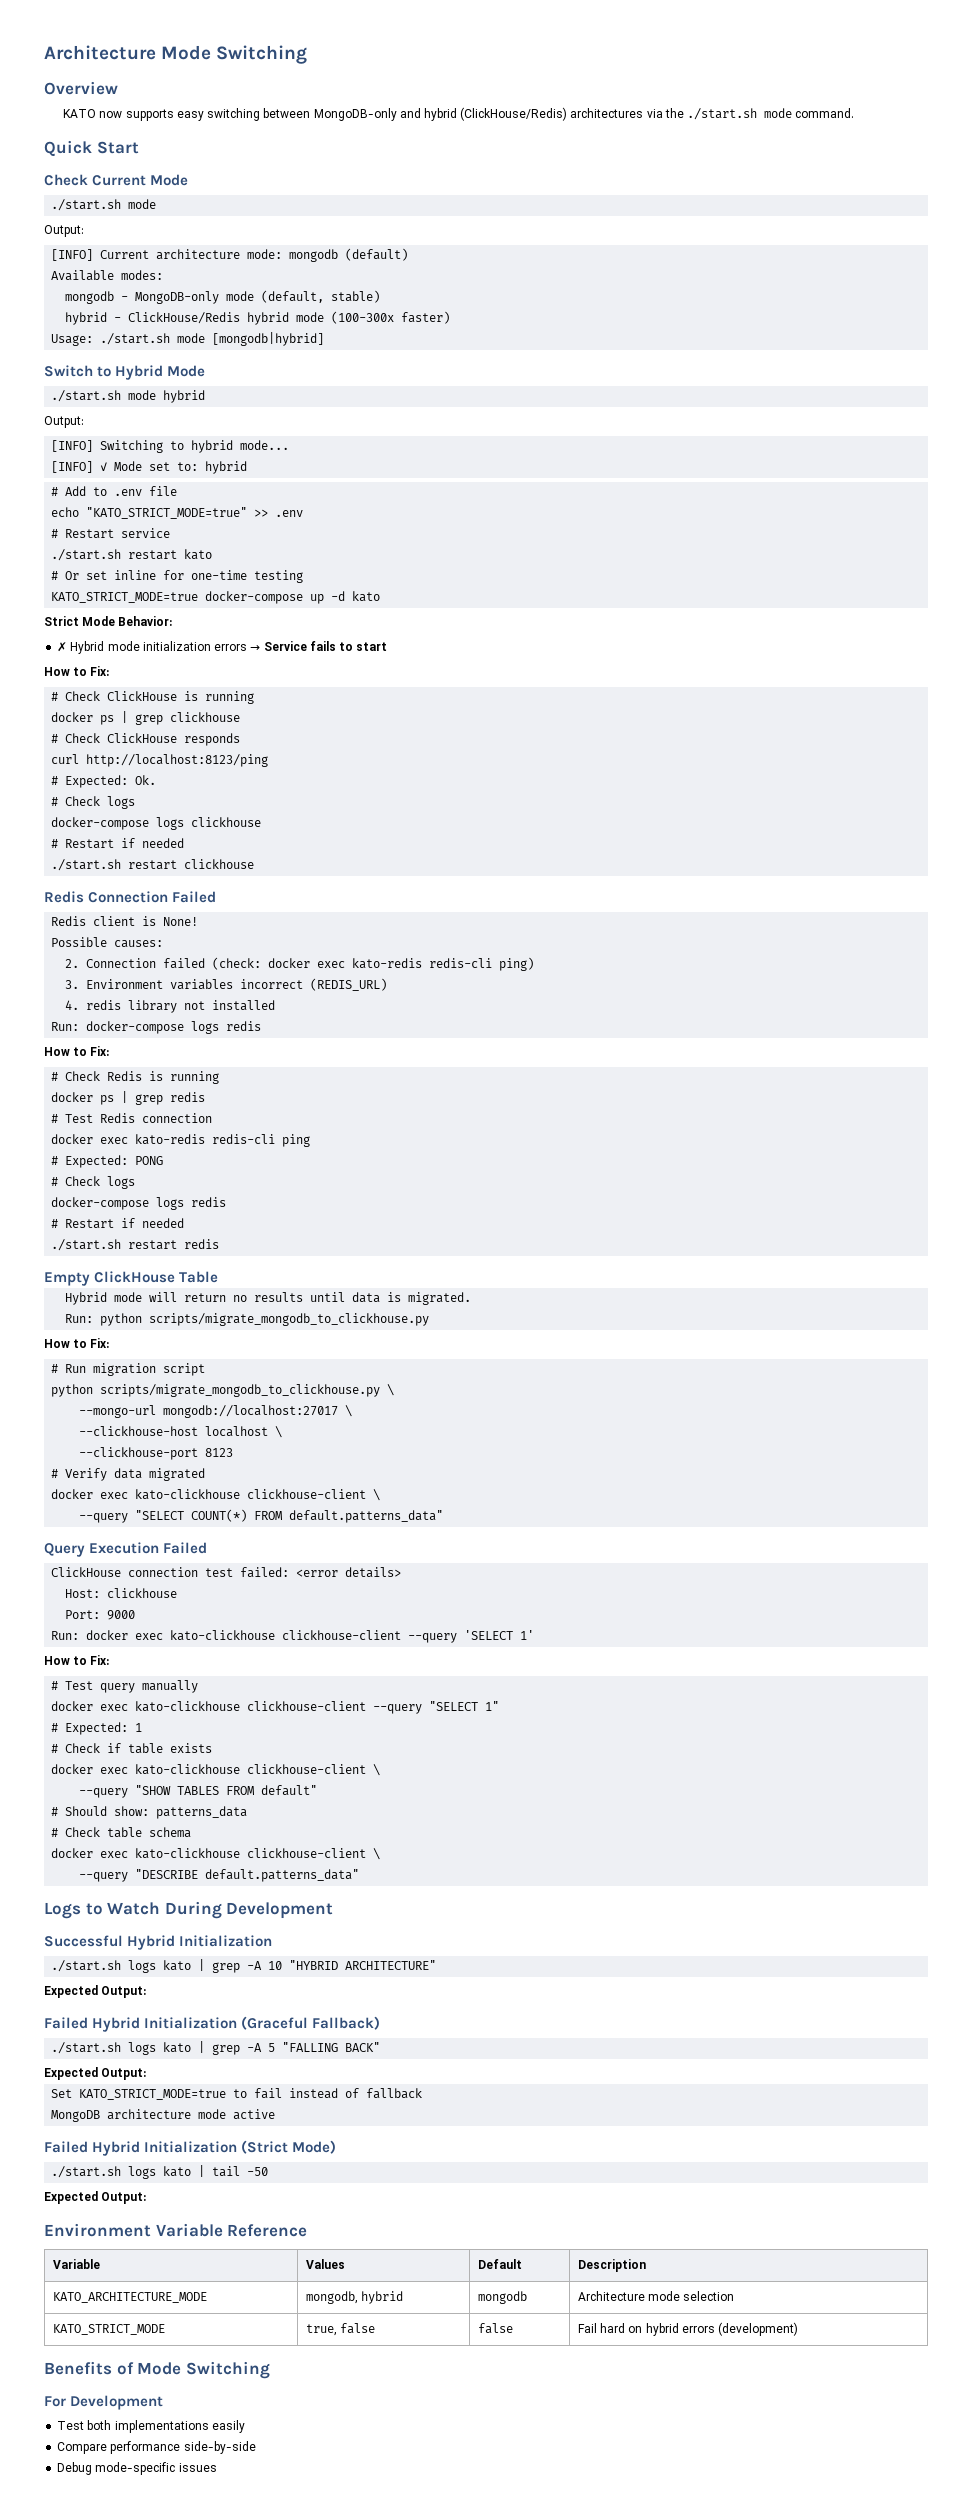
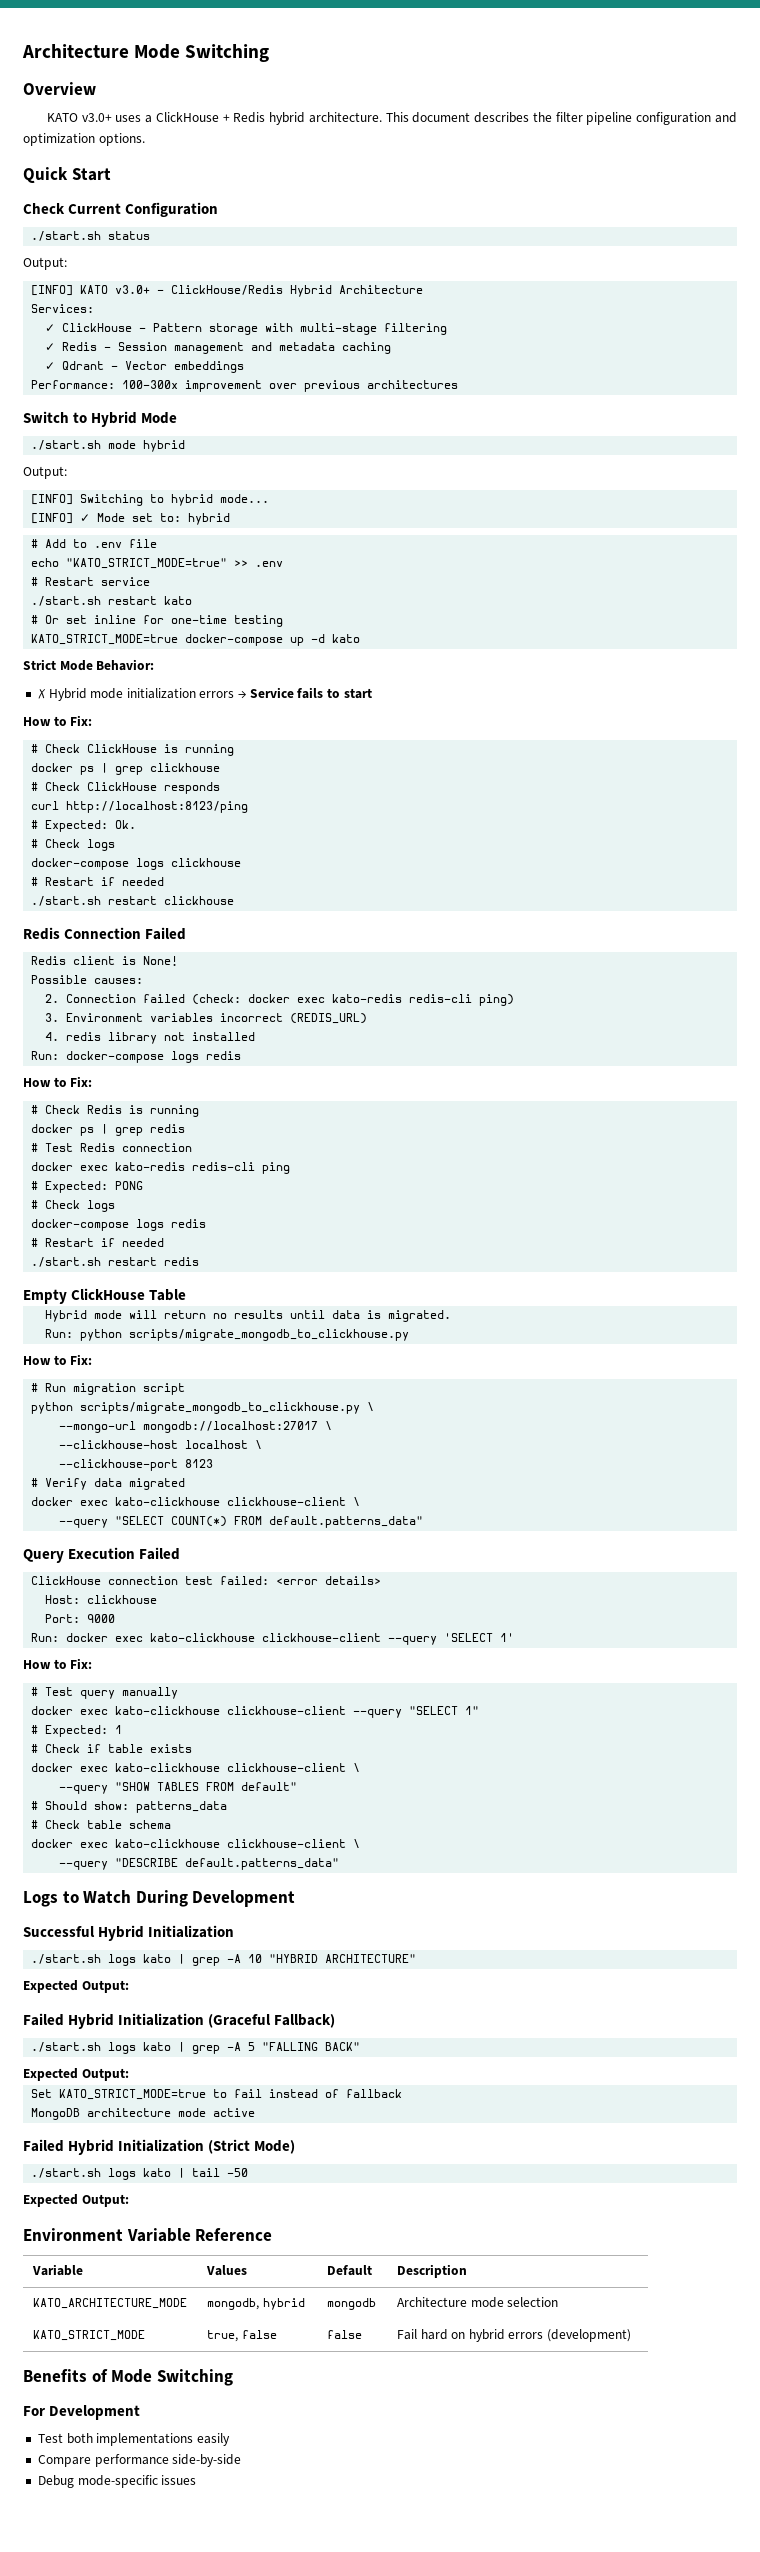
- KATO now supports easy switching between MongoDB-only and hybrid (ClickHouse/Redis) architectures via the ./start.sh mode command.
+ KATO v3.0+ uses a ClickHouse + Redis hybrid architecture. This document describes the filter pipeline configuration and optimization options.
- Check Current Mode
- ./start.sh mode
+ Check Current Configuration
+ ./start.sh status
  Output:
- [INFO] Current architecture mode: mongodb (default)
- Available modes:
- mongodb - MongoDB-only mode (default, stable)
- hybrid - ClickHouse/Redis hybrid mode (100-300x faster)
- Usage: ./start.sh mode [mongodb|hybrid]
+ [INFO] KATO v3.0+ - ClickHouse/Redis Hybrid Architecture
+ Services:
+ ✓ ClickHouse - Pattern storage with multi-stage filtering
+ ✓ Redis - Session management and metadata caching
+ ✓ Qdrant - Vector embeddings
+ Performance: 100-300x improvement over previous architectures

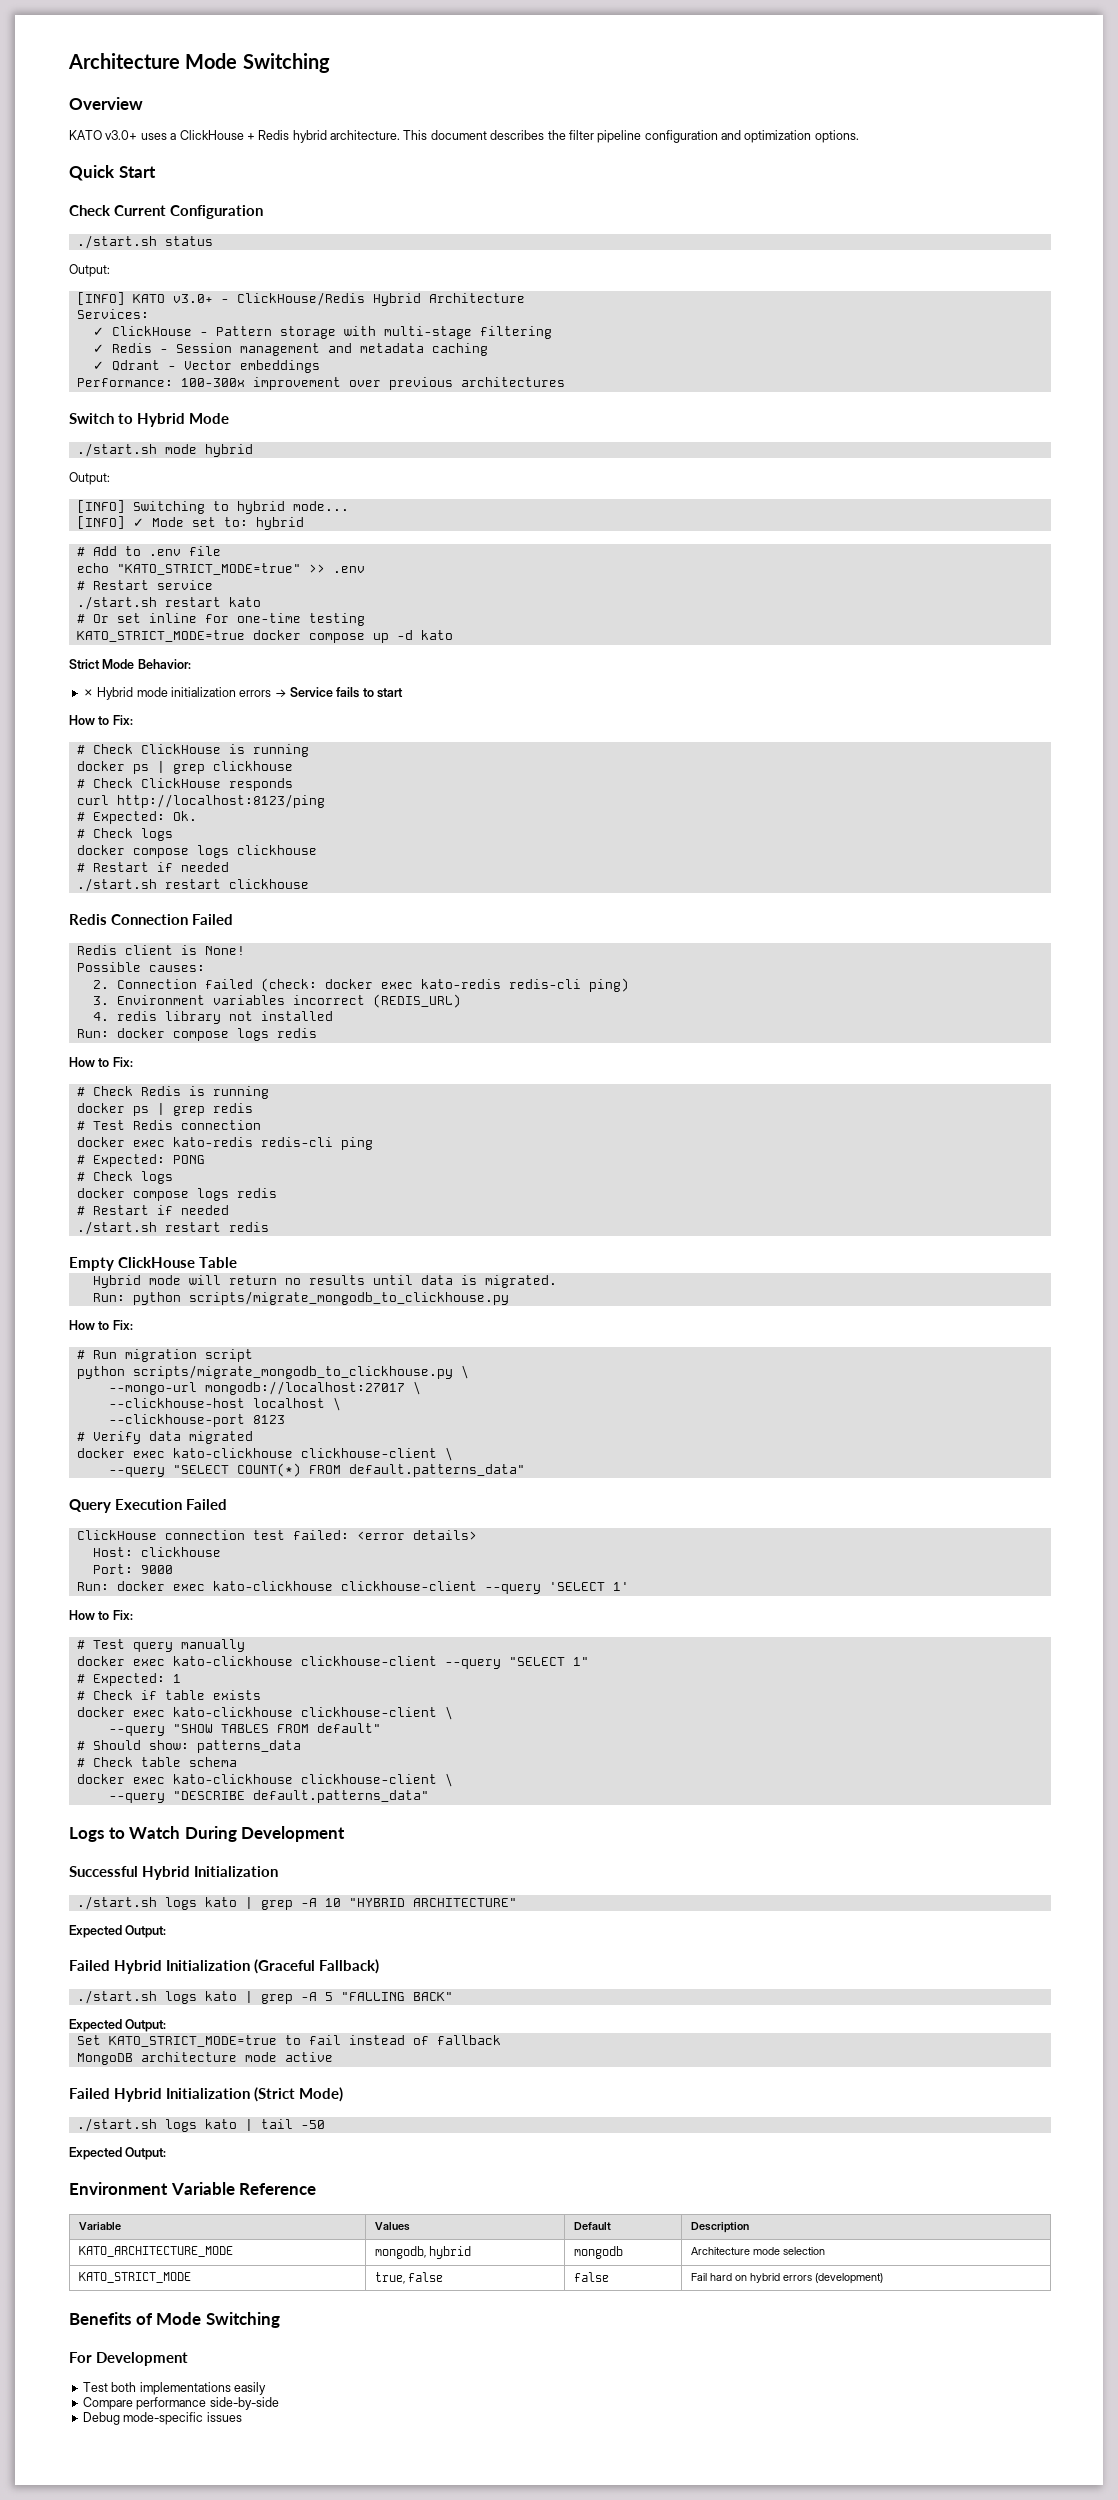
- KATO_STRICT_MODE=true docker-compose up -d kato
+ KATO_STRICT_MODE=true docker compose up -d kato
- docker-compose logs clickhouse
+ docker compose logs clickhouse
- Run: docker-compose logs redis
+ Run: docker compose logs redis
  # Expected: PONG
  # Check logs
- docker-compose logs redis
+ docker compose logs redis

